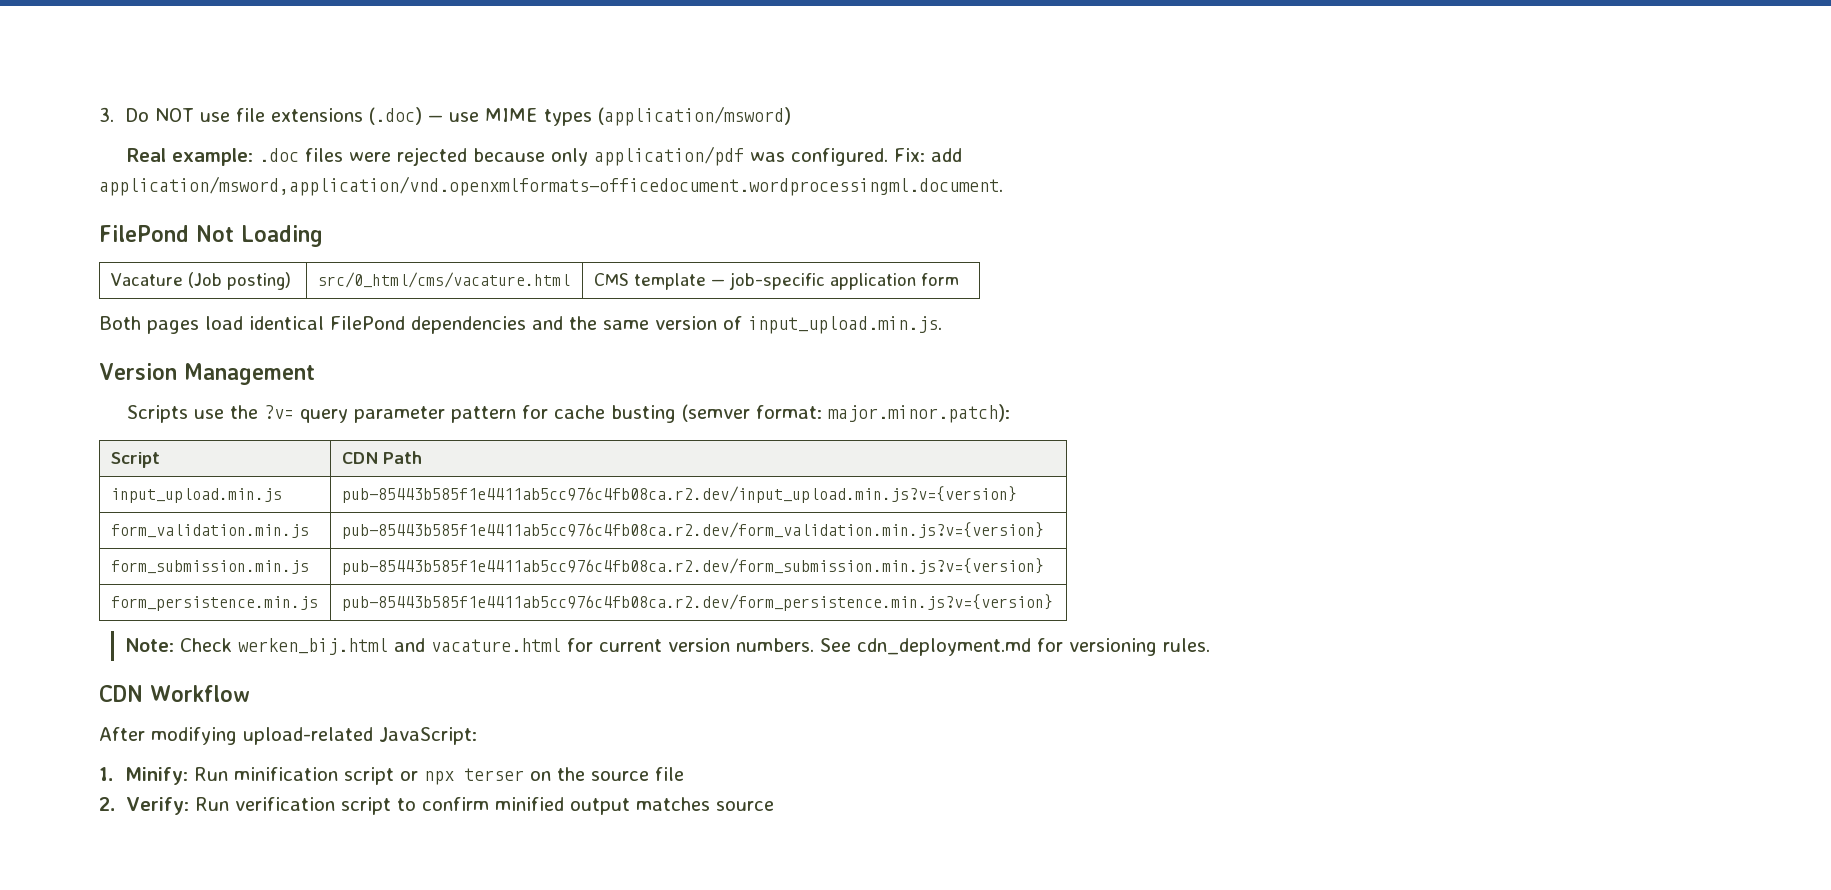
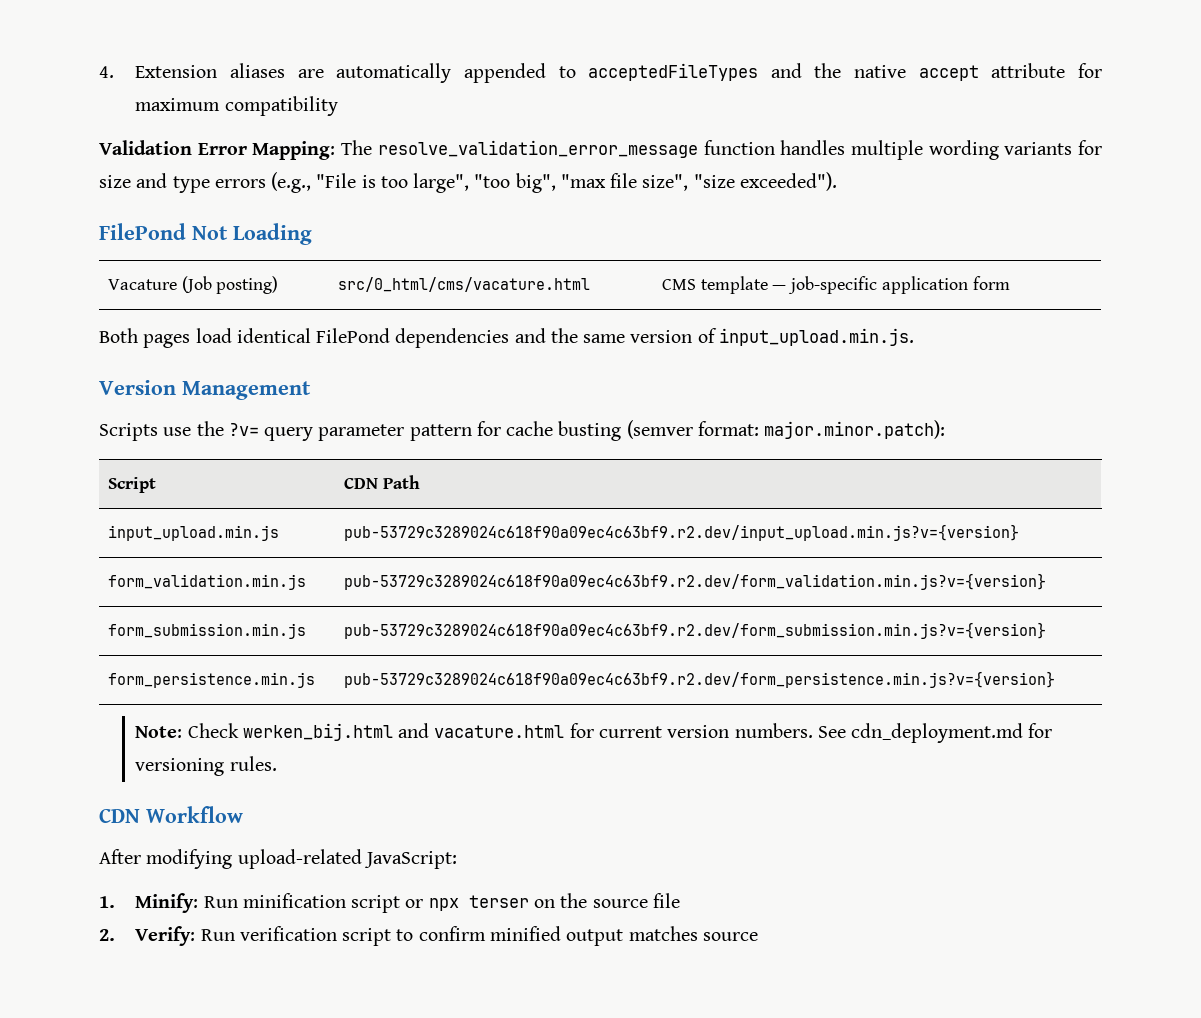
- 3. Do NOT use file extensions (.doc) — use MIME types (application/msword)
- Real example: .doc files were rejected because only application/pdf was configured. Fix: add application/msword,application/vnd.openxmlformats-officedocument.wordprocessingml.document.
+ 4. Extension aliases are automatically appended to acceptedFileTypes and the native accept attribute for maximum compatibility
+ Validation Error Mapping: The resolve_validation_error_message function handles multiple wording variants for size and type errors (e.g., "File is too large", "too big", "max file size", "size exceeded").
- input_upload.min.js | pub-85443b585f1e4411ab5cc976c4fb08ca.r2.dev/input_upload.min.js?v={version}
+ input_upload.min.js | pub-53729c3289024c618f90a09ec4c63bf9.r2.dev/input_upload.min.js?v={version}
- form_validation.min.js | pub-85443b585f1e4411ab5cc976c4fb08ca.r2.dev/form_validation.min.js?v={version}
+ form_validation.min.js | pub-53729c3289024c618f90a09ec4c63bf9.r2.dev/form_validation.min.js?v={version}
- form_submission.min.js | pub-85443b585f1e4411ab5cc976c4fb08ca.r2.dev/form_submission.min.js?v={version}
+ form_submission.min.js | pub-53729c3289024c618f90a09ec4c63bf9.r2.dev/form_submission.min.js?v={version}
- form_persistence.min.js | pub-85443b585f1e4411ab5cc976c4fb08ca.r2.dev/form_persistence.min.js?v={version}
+ form_persistence.min.js | pub-53729c3289024c618f90a09ec4c63bf9.r2.dev/form_persistence.min.js?v={version}

